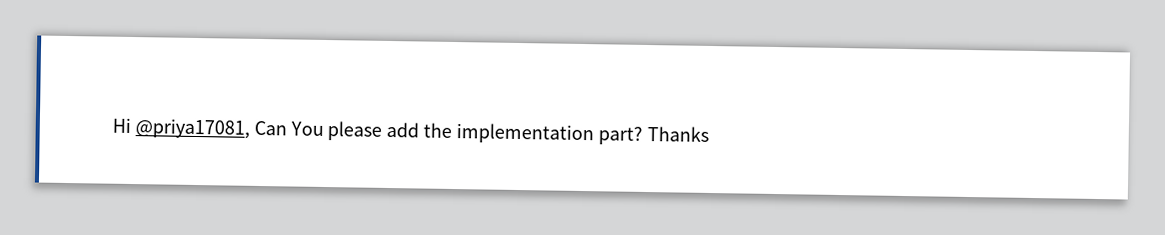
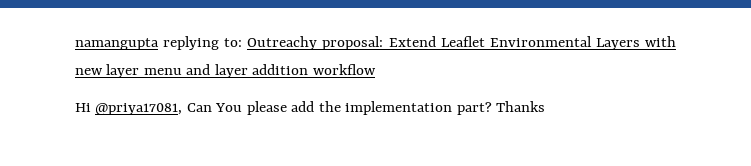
+ namangupta replying to: Outreachy proposal: Extend Leaflet Environmental Layers with new layer menu and layer addition workflow

